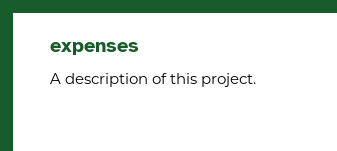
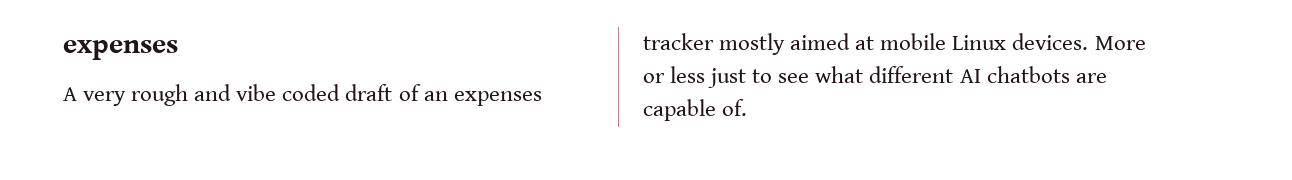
- A description of this project.
+ A very rough and vibe coded draft of an expenses tracker mostly aimed at mobile Linux devices. More or less just to see what different AI chatbots are capable of.

